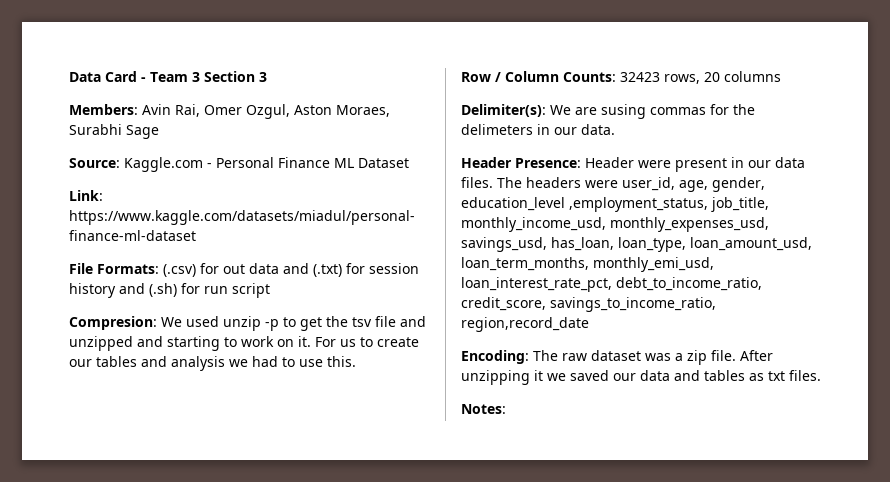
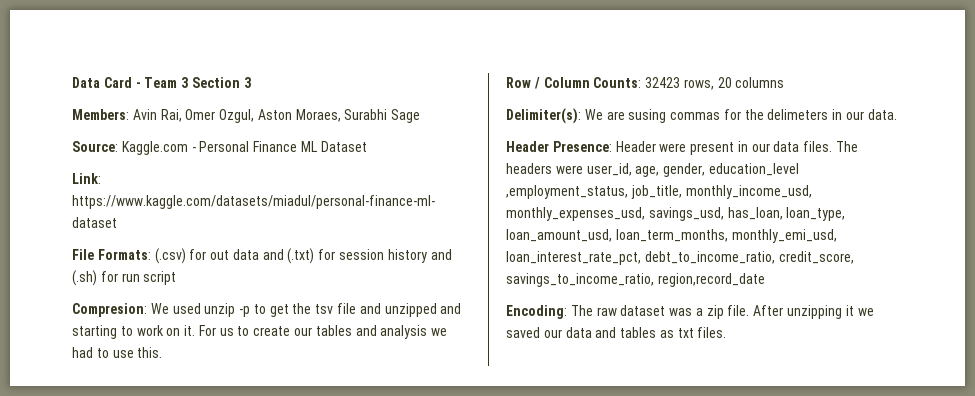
- Notes:

